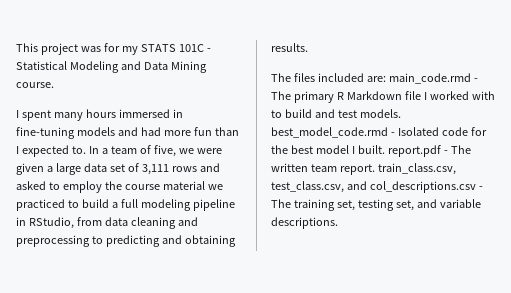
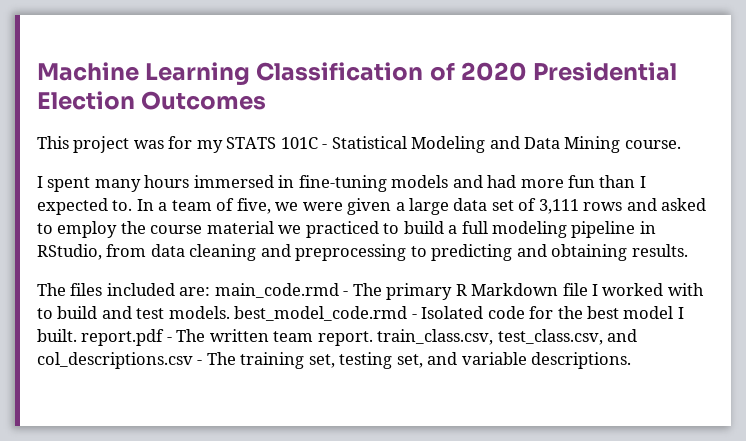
+ Machine Learning Classification of 2020 Presidential Election Outcomes

